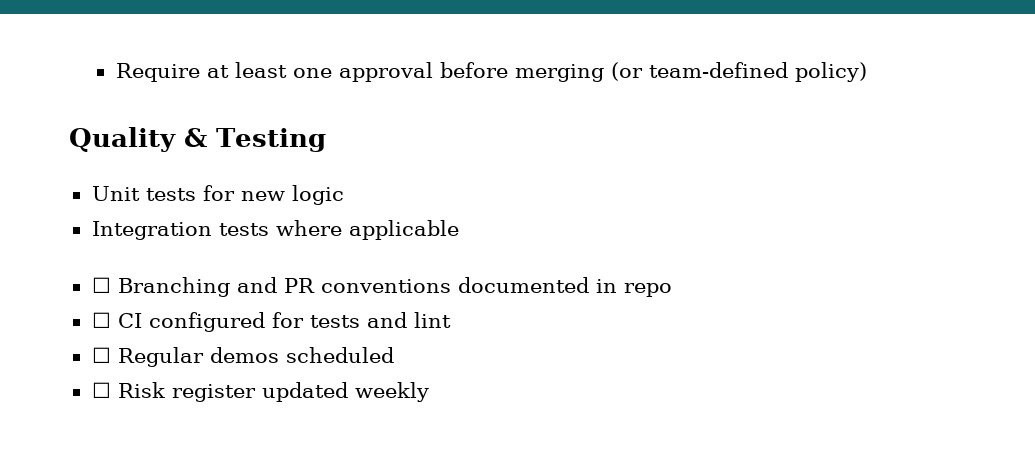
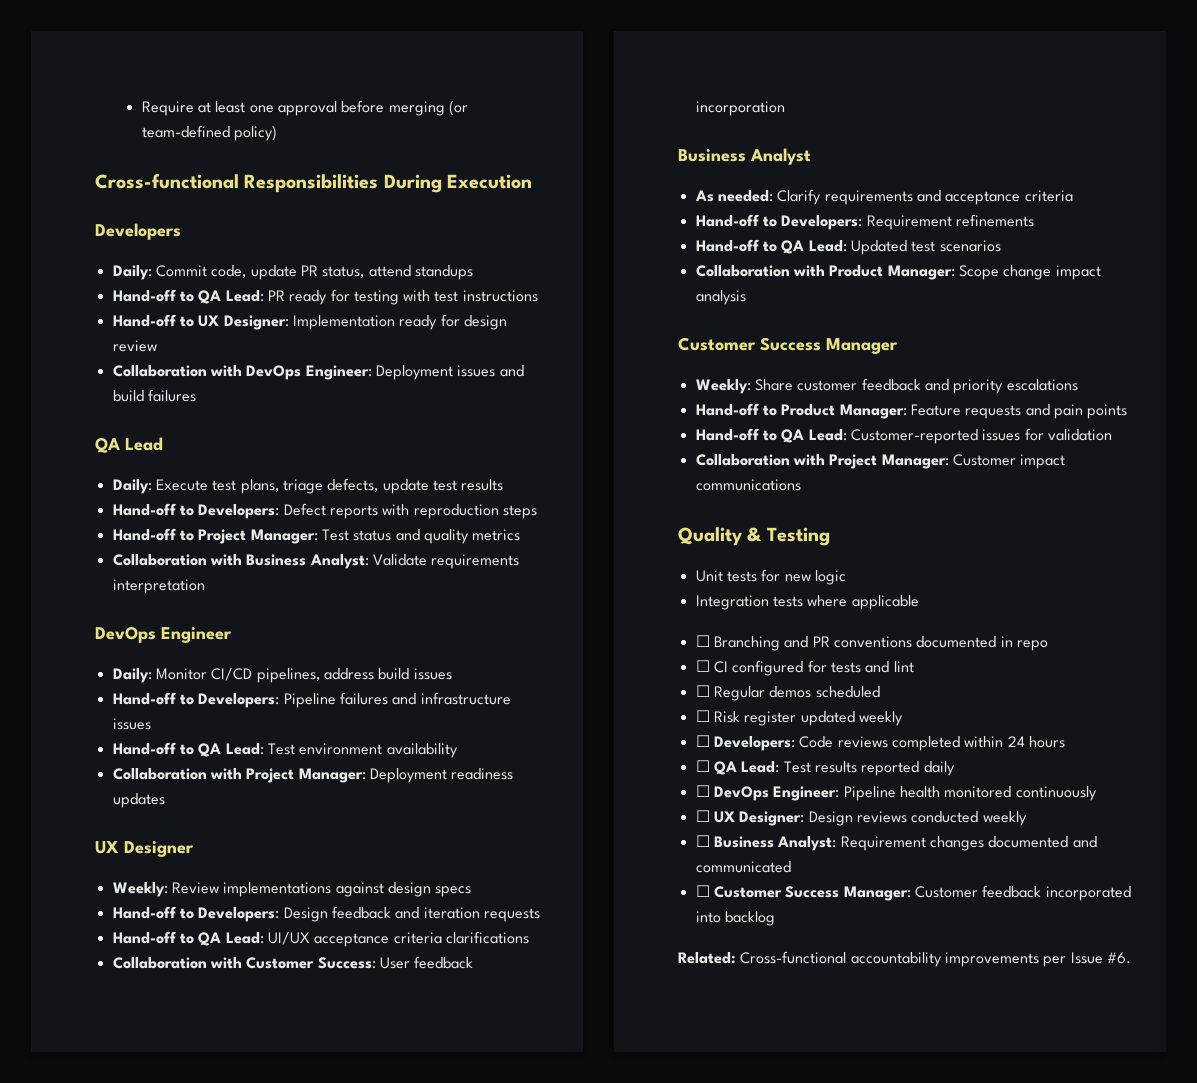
+ Cross-functional Responsibilities During Execution
+ Developers
+ Daily: Commit code, update PR status, attend standups
+ Hand-off to QA Lead: PR ready for testing with test instructions
+ Hand-off to UX Designer: Implementation ready for design review
+ Collaboration with DevOps Engineer: Deployment issues and build failures
+ QA Lead
+ Daily: Execute test plans, triage defects, update test results
+ Hand-off to Developers: Defect reports with reproduction steps
+ Hand-off to Project Manager: Test status and quality metrics
+ Collaboration with Business Analyst: Validate requirements interpretation
+ DevOps Engineer
+ Daily: Monitor CI/CD pipelines, address build issues
+ Hand-off to Developers: Pipeline failures and infrastructure issues
+ Hand-off to QA Lead: Test environment availability
+ Collaboration with Project Manager: Deployment readiness updates
+ UX Designer
+ Weekly: Review implementations against design specs
+ Hand-off to Developers: Design feedback and iteration requests
+ Hand-off to QA Lead: UI/UX acceptance criteria clarifications
+ Collaboration with Customer Success: User feedback incorporation
+ Business Analyst
+ As needed: Clarify requirements and acceptance criteria
+ Hand-off to Developers: Requirement refinements
+ Hand-off to QA Lead: Updated test scenarios
+ Collaboration with Product Manager: Scope change impact analysis
+ Customer Success Manager
+ Weekly: Share customer feedback and priority escalations
+ Hand-off to Product Manager: Feature requests and pain points
+ Hand-off to QA Lead: Customer-reported issues for validation
+ Collaboration with Project Manager: Customer impact communications
+ ☐ Developers: Code reviews completed within 24 hours
+ ☐ QA Lead: Test results reported daily
+ ☐ DevOps Engineer: Pipeline health monitored continuously
+ ☐ UX Designer: Design reviews conducted weekly
+ ☐ Business Analyst: Requirement changes documented and communicated
+ ☐ Customer Success Manager: Customer feedback incorporated into backlog
+ Related: Cross-functional accountability improvements per Issue #6.

